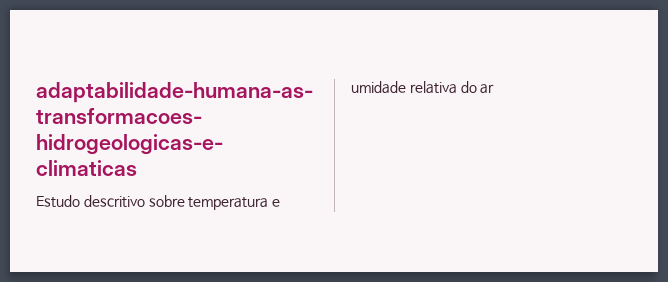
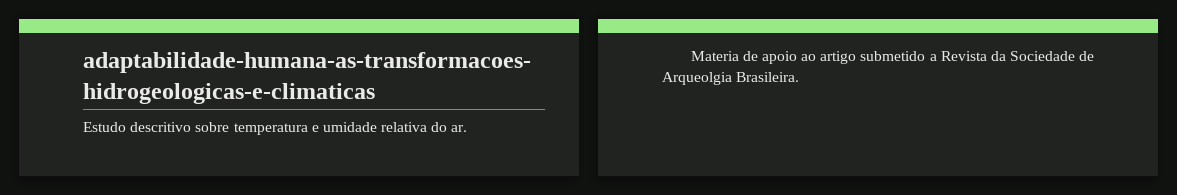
- Estudo descritivo sobre temperatura e umidade relativa do ar
+ Estudo descritivo sobre temperatura e umidade relativa do ar.
+ Materia de apoio ao artigo submetido a Revista da Sociedade de Arqueolgia Brasileira.

